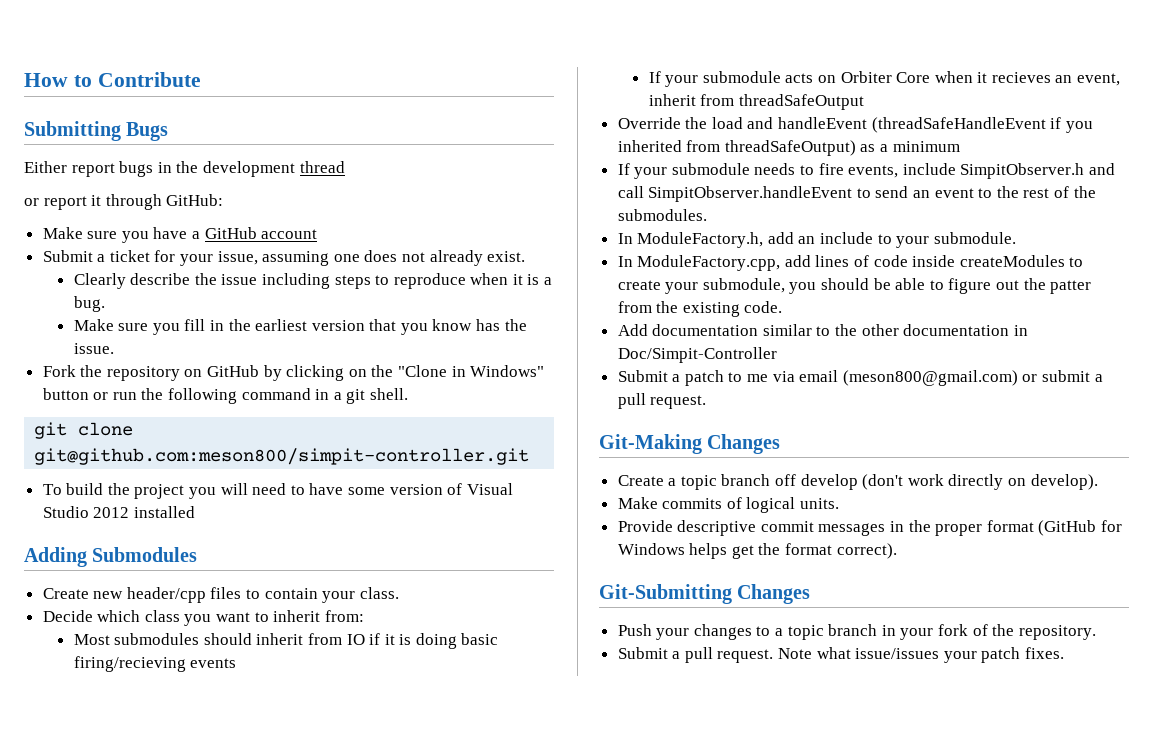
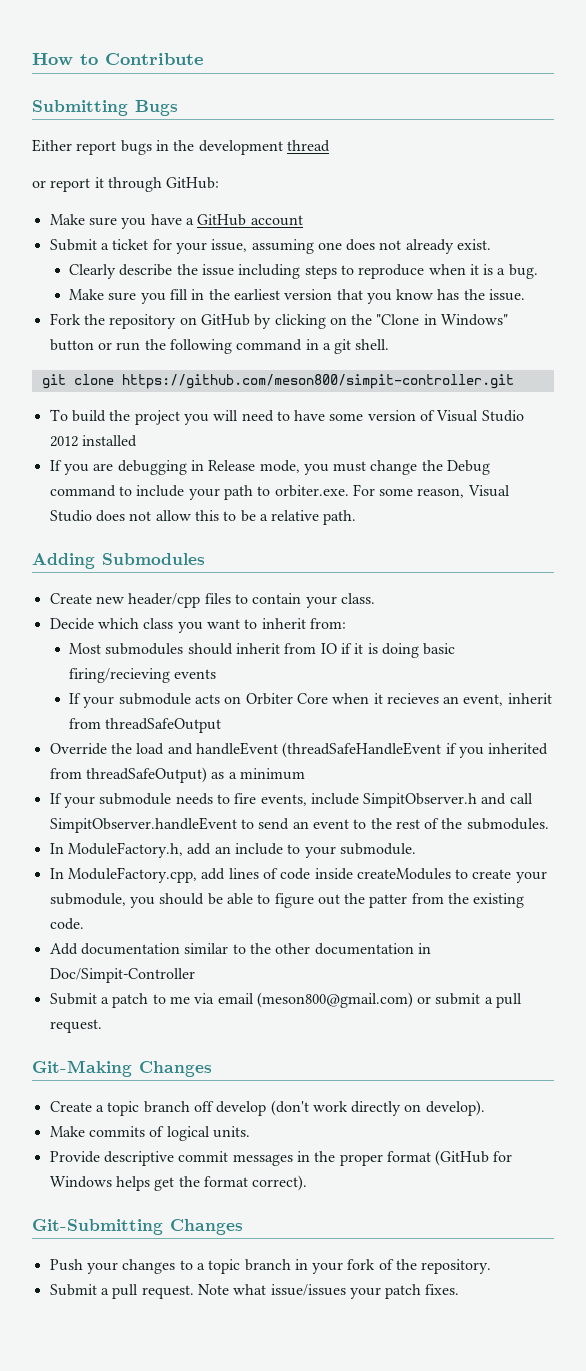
- git clone git@github.com:meson800/simpit-controller.git
+ git clone https://github.com/meson800/simpit-controller.git
+ If you are debugging in Release mode, you must change the Debug command to include your path to orbiter.exe. For some reason, Visual Studio does not allow this to be a relative path.

